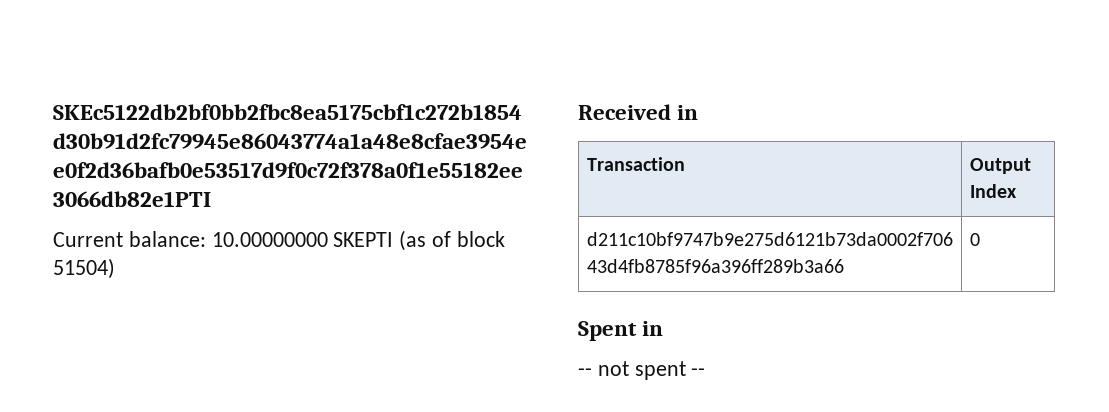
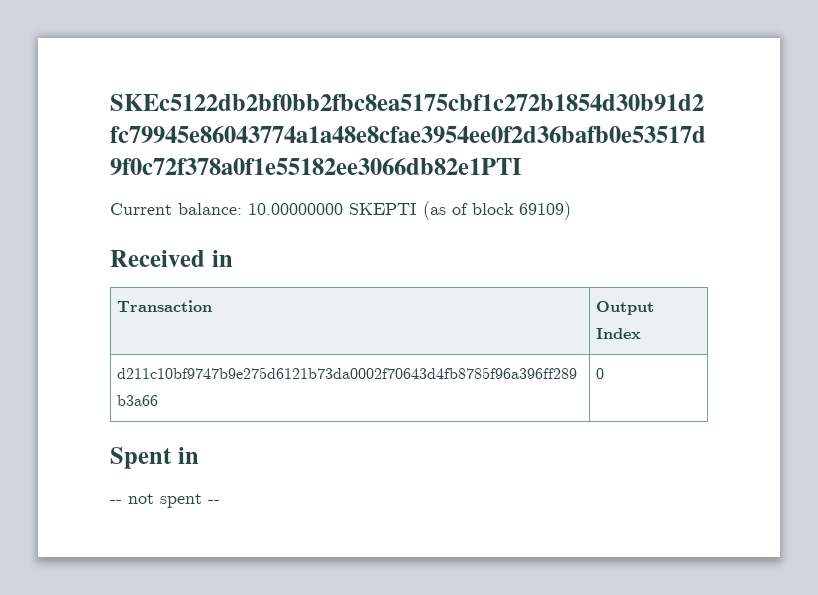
- Current balance: 10.00000000 SKEPTI (as of block 51504)
+ Current balance: 10.00000000 SKEPTI (as of block 69109)

